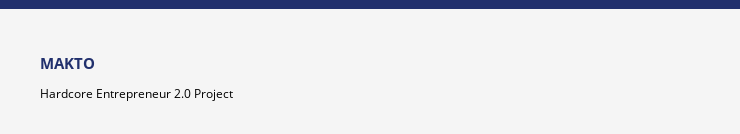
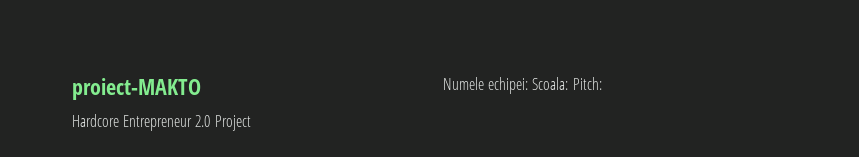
- MAKTO
+ proiect-MAKTO
+ Numele echipei: Scoala: Pitch:

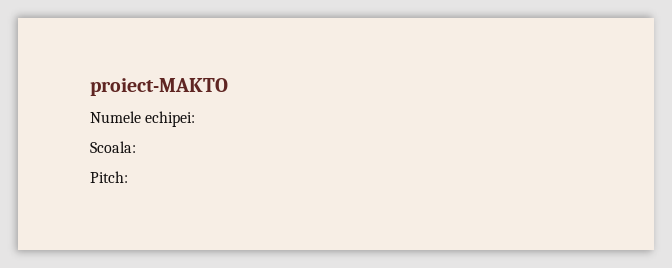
- Hardcore Entrepreneur 2.0 Project
- Numele echipei: Scoala: Pitch:
+ Numele echipei:
+ Scoala:
+ Pitch:

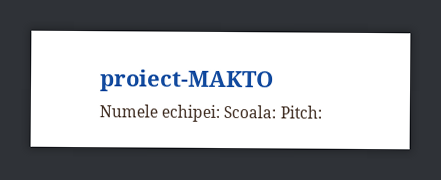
- Numele echipei:
- Scoala:
- Pitch:
+ Numele echipei: Scoala: Pitch:

